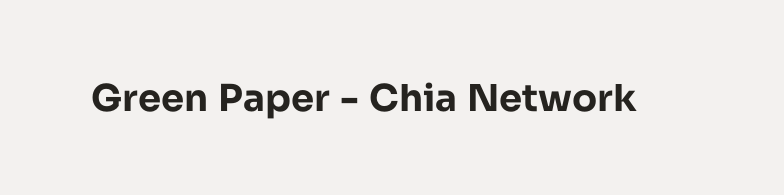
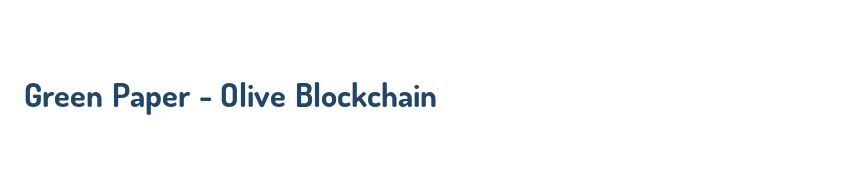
- Green Paper - Chia Network
+ Green Paper - Olive Blockchain

